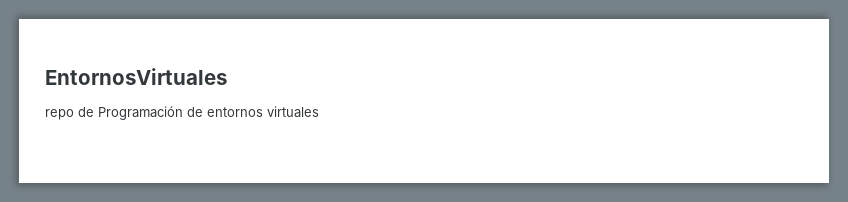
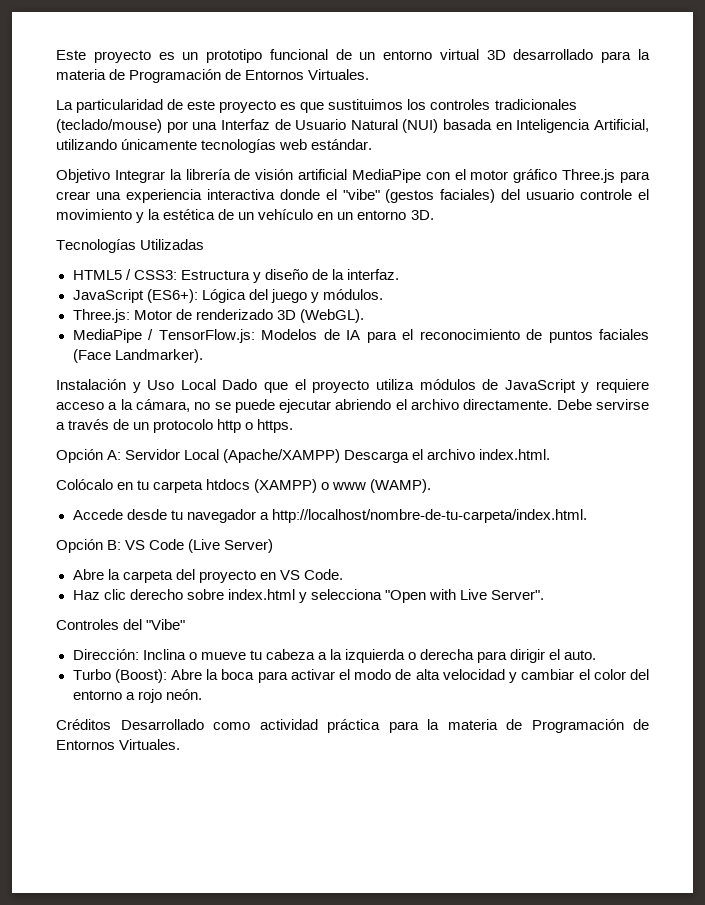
- EntornosVirtuales
- repo de Programación de entornos virtuales
+ Este proyecto es un prototipo funcional de un entorno virtual 3D desarrollado para la materia de Programación de Entornos Virtuales.
+ La particularidad de este proyecto es que sustituimos los controles tradicionales (teclado/mouse) por una Interfaz de Usuario Natural (NUI) basada en Inteligencia Artificial, utilizando únicamente tecnologías web estándar.
+ Objetivo Integrar la librería de visión artificial MediaPipe con el motor gráfico Three.js para crear una experiencia interactiva donde el "vibe" (gestos faciales) del usuario controle el movimiento y la estética de un vehículo en un entorno 3D.
+ Tecnologías Utilizadas
+ HTML5 / CSS3: Estructura y diseño de la interfaz.
+ JavaScript (ES6+): Lógica del juego y módulos.
+ Three.js: Motor de renderizado 3D (WebGL).
+ MediaPipe / TensorFlow.js: Modelos de IA para el reconocimiento de puntos faciales (Face Landmarker).
+ Instalación y Uso Local Dado que el proyecto utiliza módulos de JavaScript y requiere acceso a la cámara, no se puede ejecutar abriendo el archivo directamente. Debe servirse a través de un protocolo http o https.
+ Opción A: Servidor Local (Apache/XAMPP) Descarga el archivo index.html.
+ Colócalo en tu carpeta htdocs (XAMPP) o www (WAMP).
+ Accede desde tu navegador a http://localhost/nombre-de-tu-carpeta/index.html.
+ Opción B: VS Code (Live Server)
+ Abre la carpeta del proyecto en VS Code.
+ Haz clic derecho sobre index.html y selecciona "Open with Live Server".
+ Controles del "Vibe"
+ Dirección: Inclina o mueve tu cabeza a la izquierda o derecha para dirigir el auto.
+ Turbo (Boost): Abre la boca para activar el modo de alta velocidad y cambiar el color del entorno a rojo neón.
+ Créditos Desarrollado como actividad práctica para la materia de Programación de Entornos Virtuales.

